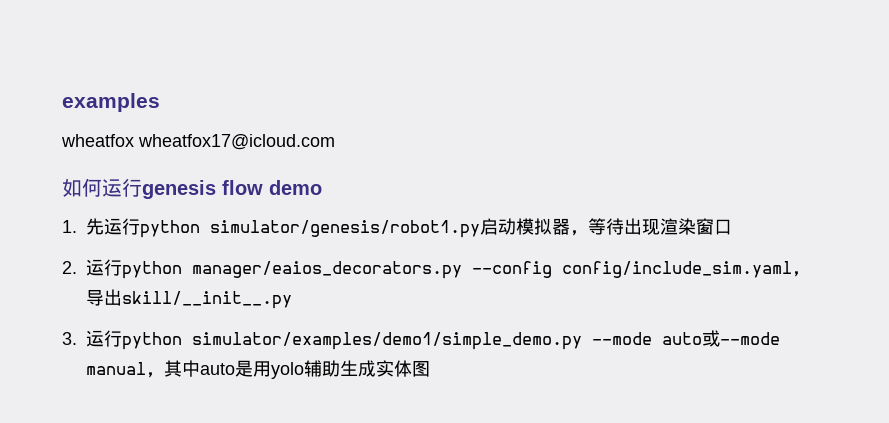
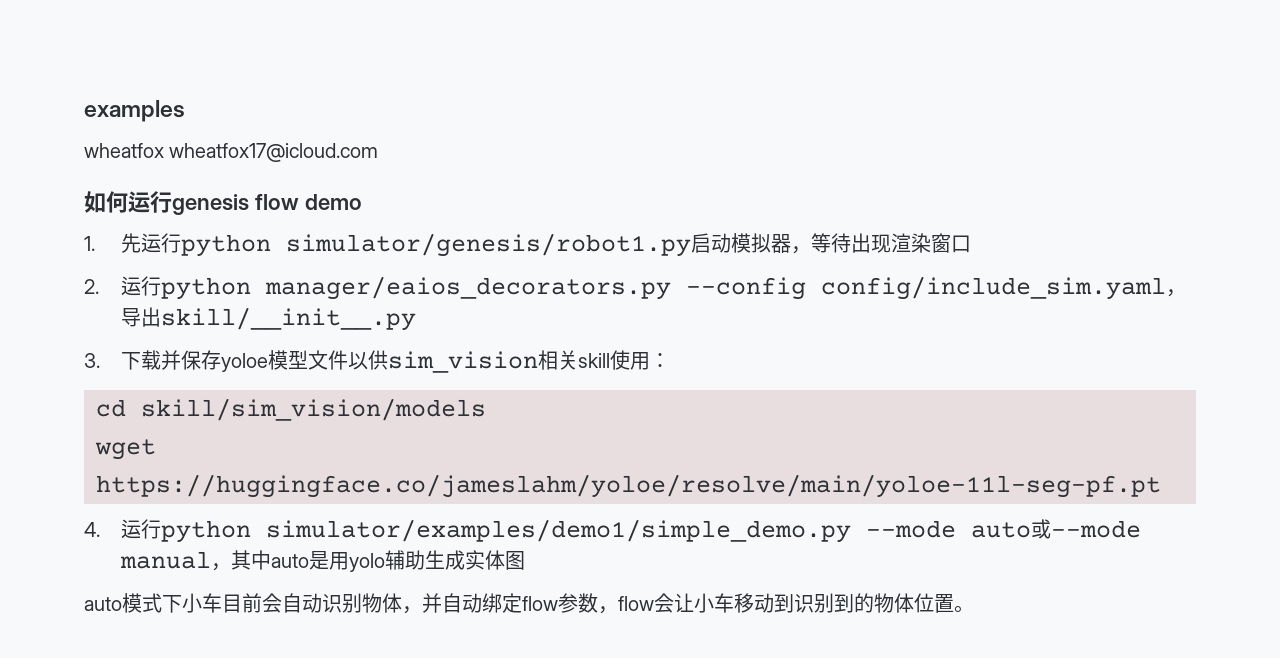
- 3.运行python simulator/examples/demo1/simple_demo.py --mode auto或--mode manual，其中auto是用yolo辅助生成实体图
+ 3.下载并保存yoloe模型文件以供sim_vision相关skill使用：
+ cd skill/sim_vision/models
+ wget https://huggingface.co/jameslahm/yoloe/resolve/main/yoloe-11l-seg-pf.pt
+ 4.运行python simulator/examples/demo1/simple_demo.py --mode auto或--mode manual，其中auto是用yolo辅助生成实体图
+ auto模式下小车目前会自动识别物体，并自动绑定flow参数，flow会让小车移动到识别到的物体位置。

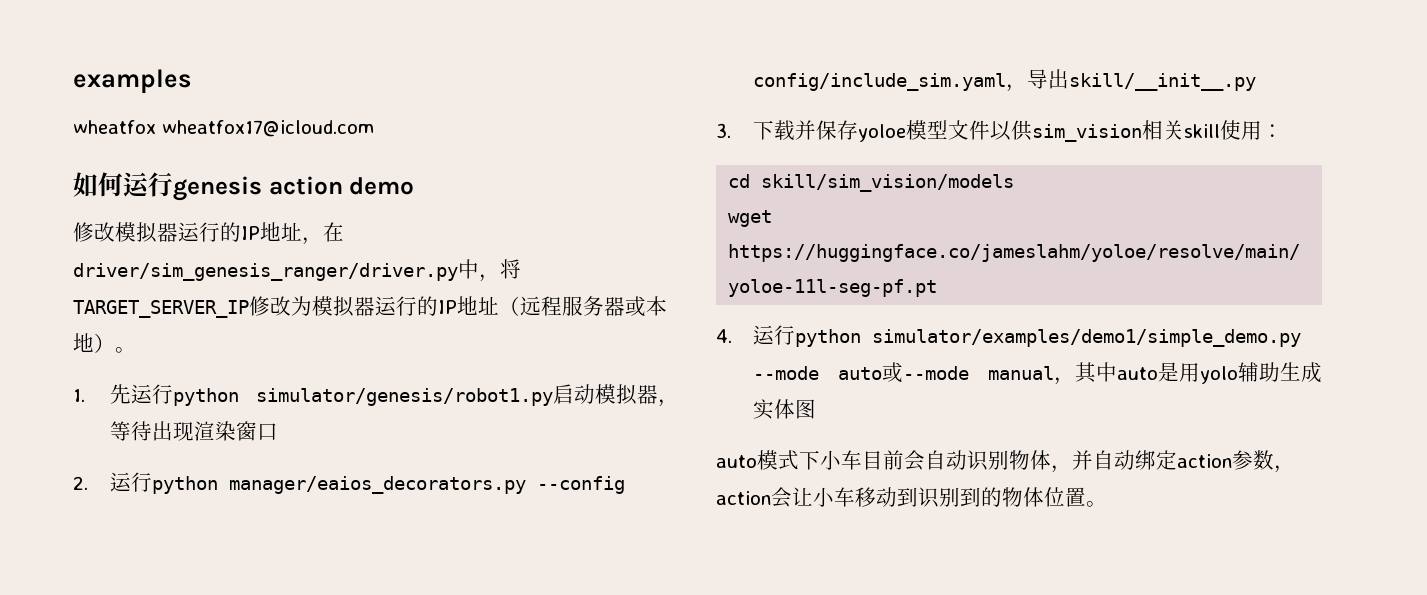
- 如何运行genesis flow demo
+ 如何运行genesis action demo
+ 修改模拟器运行的IP地址，在driver/sim_genesis_ranger/driver.py中，将TARGET_SERVER_IP修改为模拟器运行的IP地址（远程服务器或本地）。
- auto模式下小车目前会自动识别物体，并自动绑定flow参数，flow会让小车移动到识别到的物体位置。
+ auto模式下小车目前会自动识别物体，并自动绑定action参数，action会让小车移动到识别到的物体位置。

